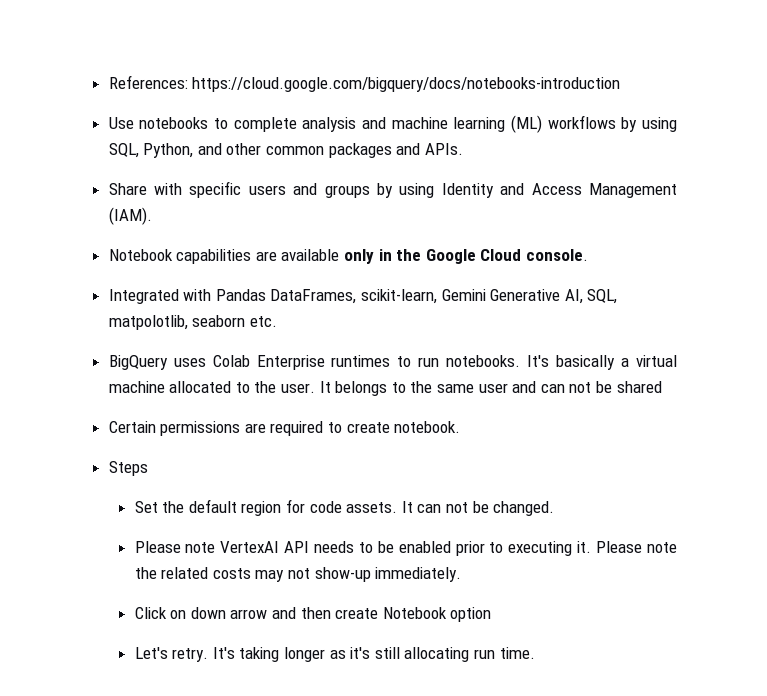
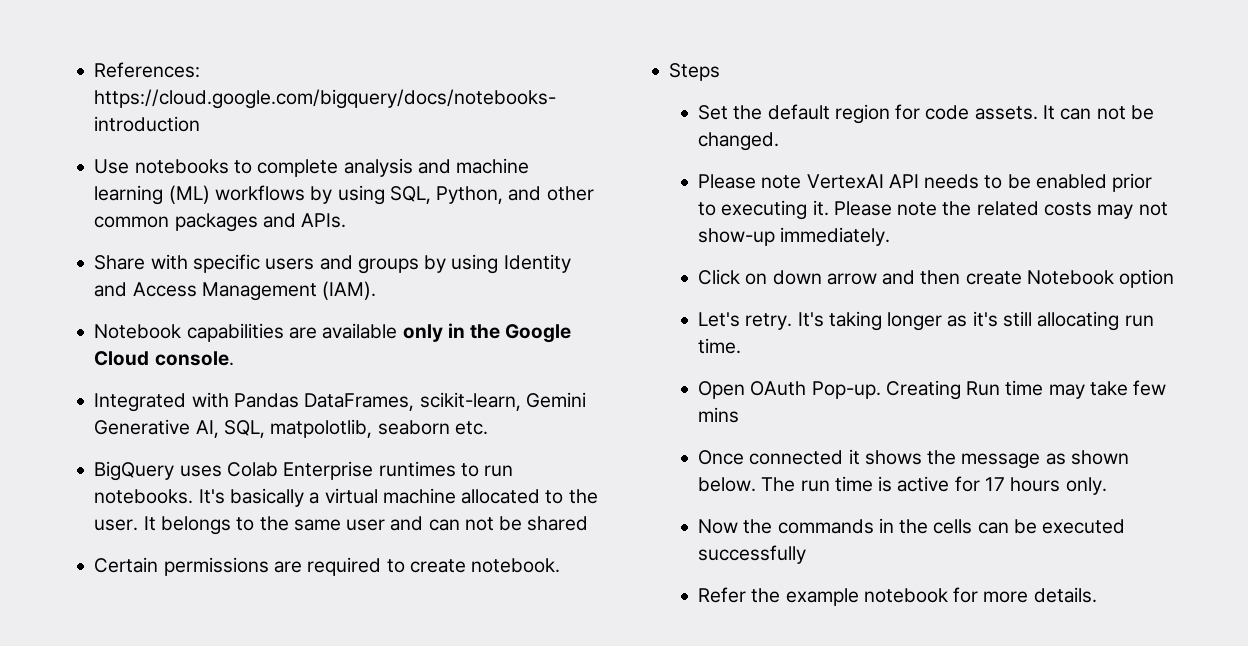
+ Open OAuth Pop-up. Creating Run time may take few mins
+ Once connected it shows the message as shown below. The run time is active for 17 hours only.
+ Now the commands in the cells can be executed successfully
+ Refer the example notebook for more details.

